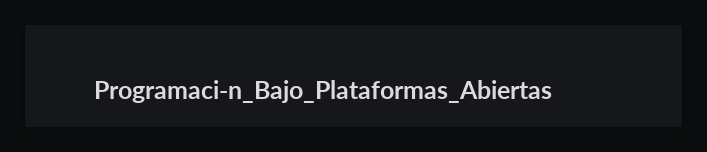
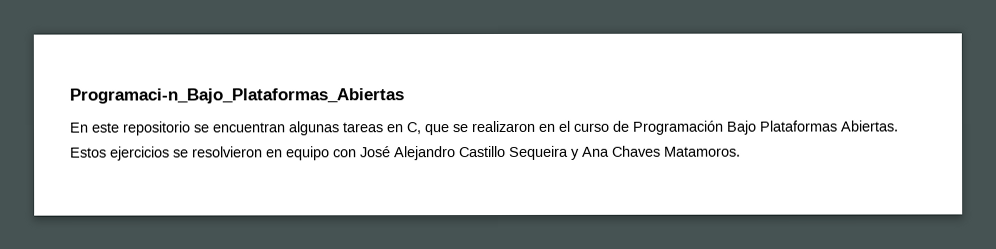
+ En este repositorio se encuentran algunas tareas en C, que se realizaron en el curso de Programación Bajo Plataformas Abiertas. Estos ejercicios se resolvieron en equipo con José Alejandro Castillo Sequeira y Ana Chaves Matamoros.

